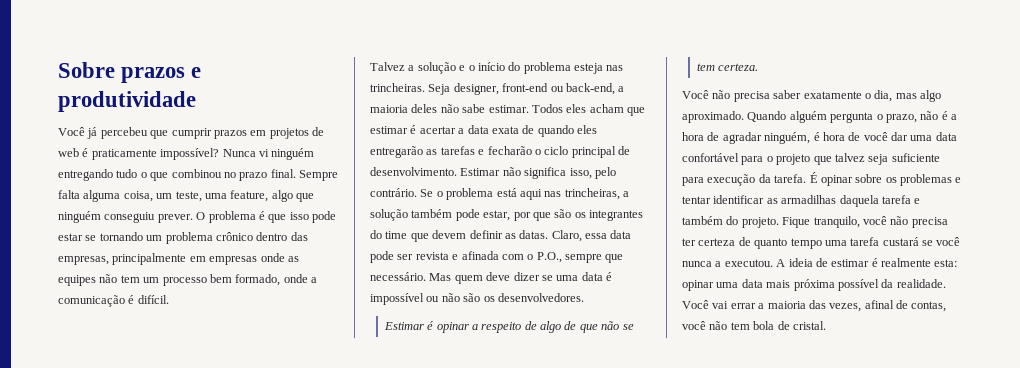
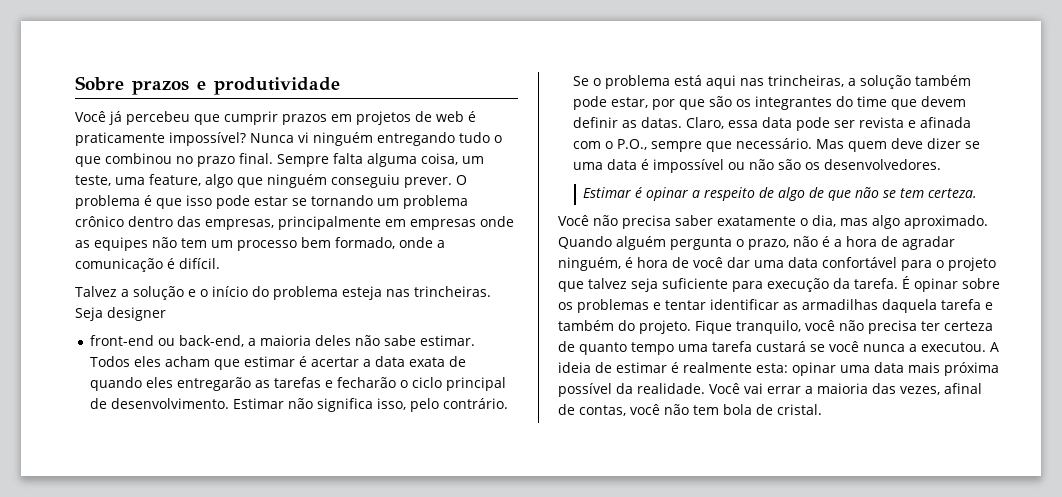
- Seja designer, front-end ou back-end, a maioria deles não sabe estimar.
+ Seja designer
+ front-end ou back-end, a maioria deles não sabe estimar.

